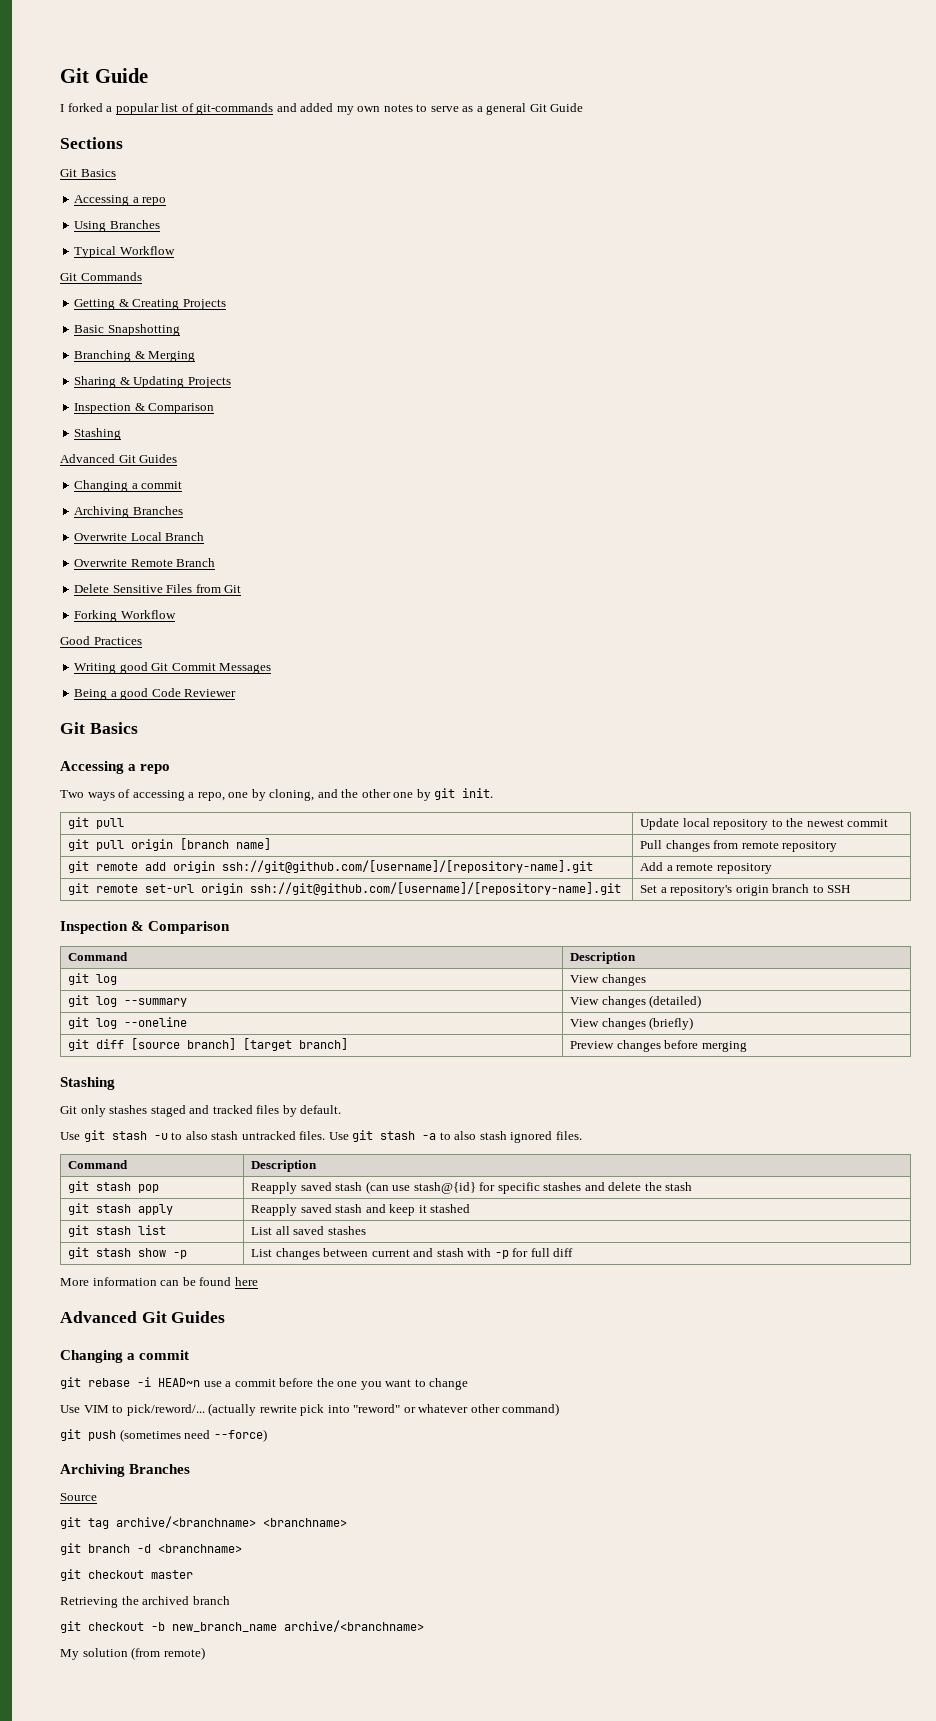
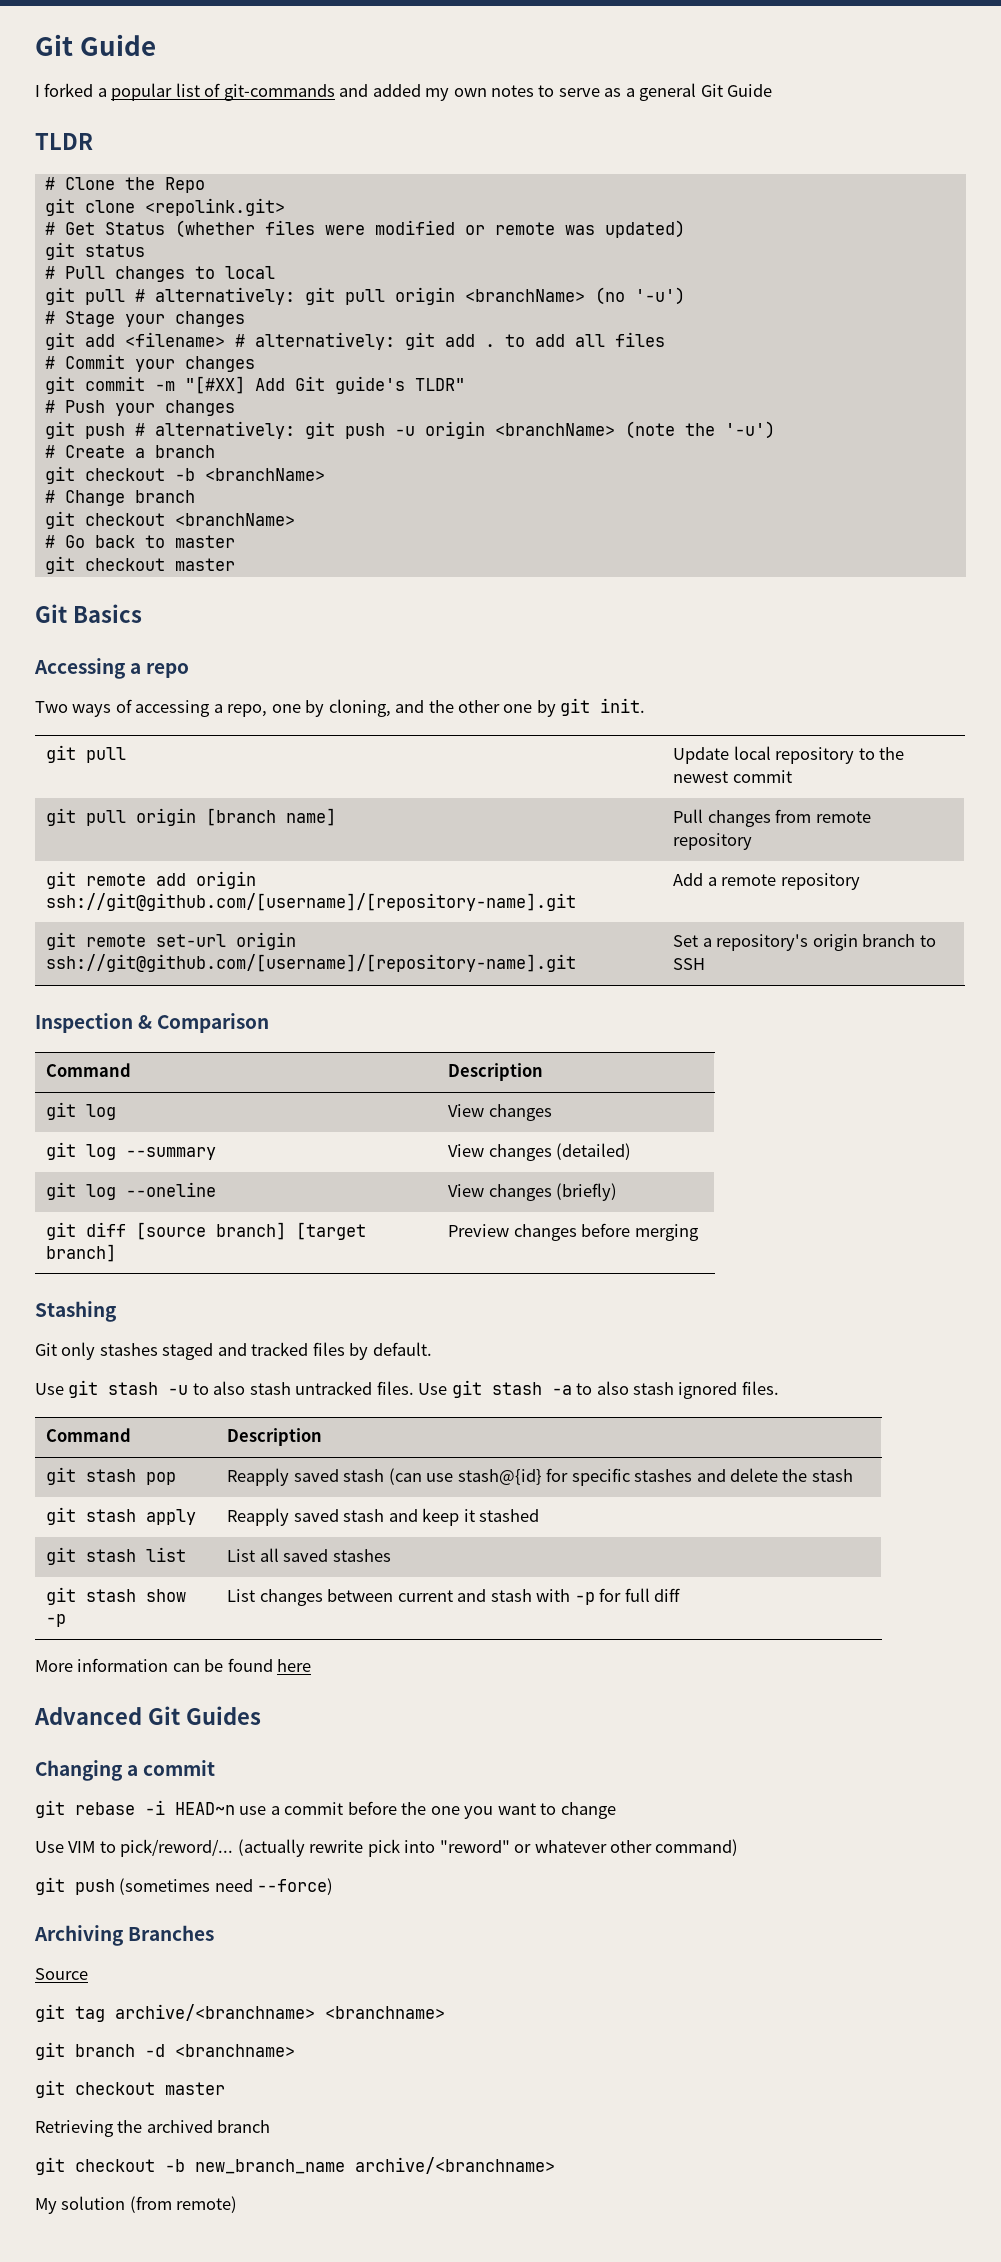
- Sections
- Git Basics
- Accessing a repo
- Using Branches
- Typical Workflow
- Git Commands
- Getting & Creating Projects
- Basic Snapshotting
- Branching & Merging
- Sharing & Updating Projects
- Inspection & Comparison
- Stashing
- Advanced Git Guides
- Changing a commit
- Archiving Branches
- Overwrite Local Branch
- Overwrite Remote Branch
- Delete Sensitive Files from Git
- Forking Workflow
- Good Practices
- Writing good Git Commit Messages
- Being a good Code Reviewer
+ TLDR
+ # Clone the Repo
+ git clone <repolink.git>
+ # Get Status (whether files were modified or remote was updated)
+ git status
+ # Pull changes to local
+ git pull # alternatively: git pull origin <branchName> (no '-u')
+ # Stage your changes
+ git add <filename> # alternatively: git add . to add all files
+ # Commit your changes
+ git commit -m "[#XX] Add Git guide's TLDR"
+ # Push your changes
+ git push # alternatively: git push -u origin <branchName> (note the '-u')
+ # Create a branch
+ git checkout -b <branchName>
+ # Change branch
+ git checkout <branchName>
+ # Go back to master
+ git checkout master

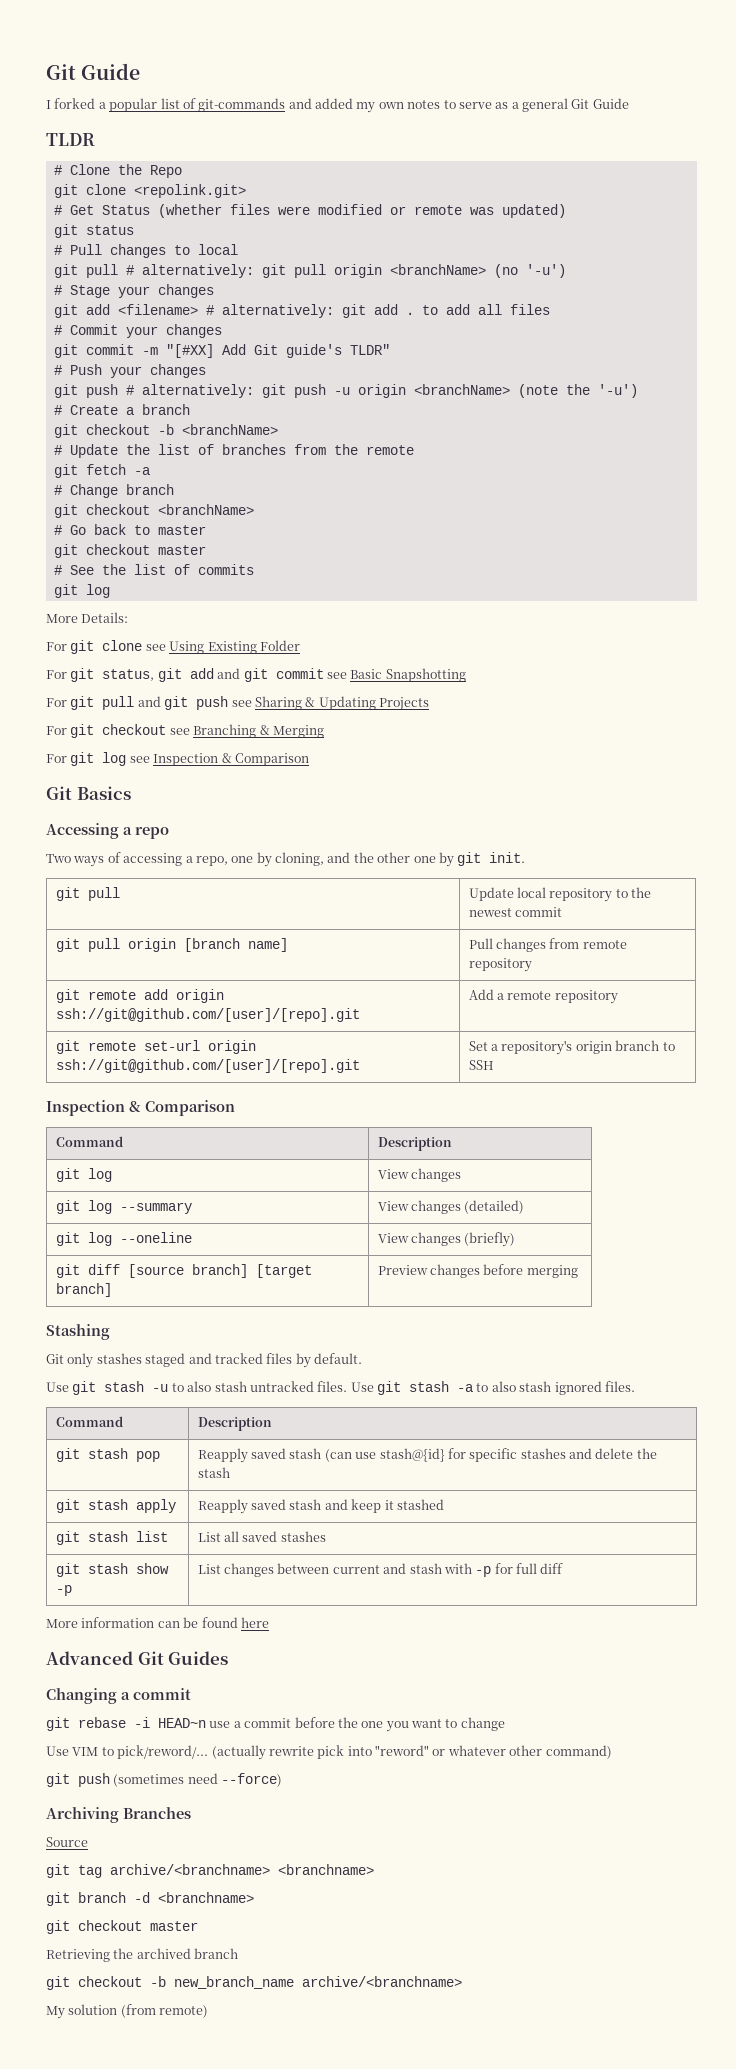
+ # Update the list of branches from the remote
+ git fetch -a
+ # See the list of commits
+ git log
+ More Details:
+ For git clone see Using Existing Folder
+ For git status, git add and git commit see Basic Snapshotting
+ For git pull and git push see Sharing & Updating Projects
+ For git checkout see Branching & Merging
+ For git log see Inspection & Comparison
- git remote add origin ssh://git@github.com/[username]/[repository-name].git | Add a remote repository
+ git remote add origin ssh://git@github.com/[user]/[repo].git | Add a remote repository
- git remote set-url origin ssh://git@github.com/[username]/[repository-name].git | Set a repository's origin branch to SSH
+ git remote set-url origin ssh://git@github.com/[user]/[repo].git | Set a repository's origin branch to SSH

